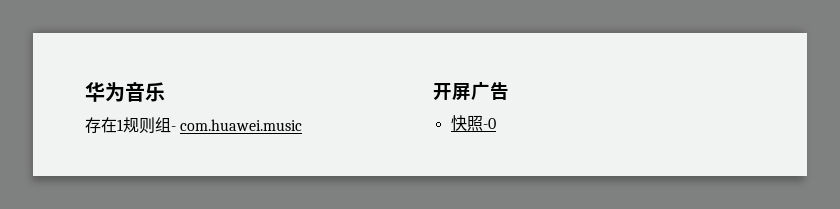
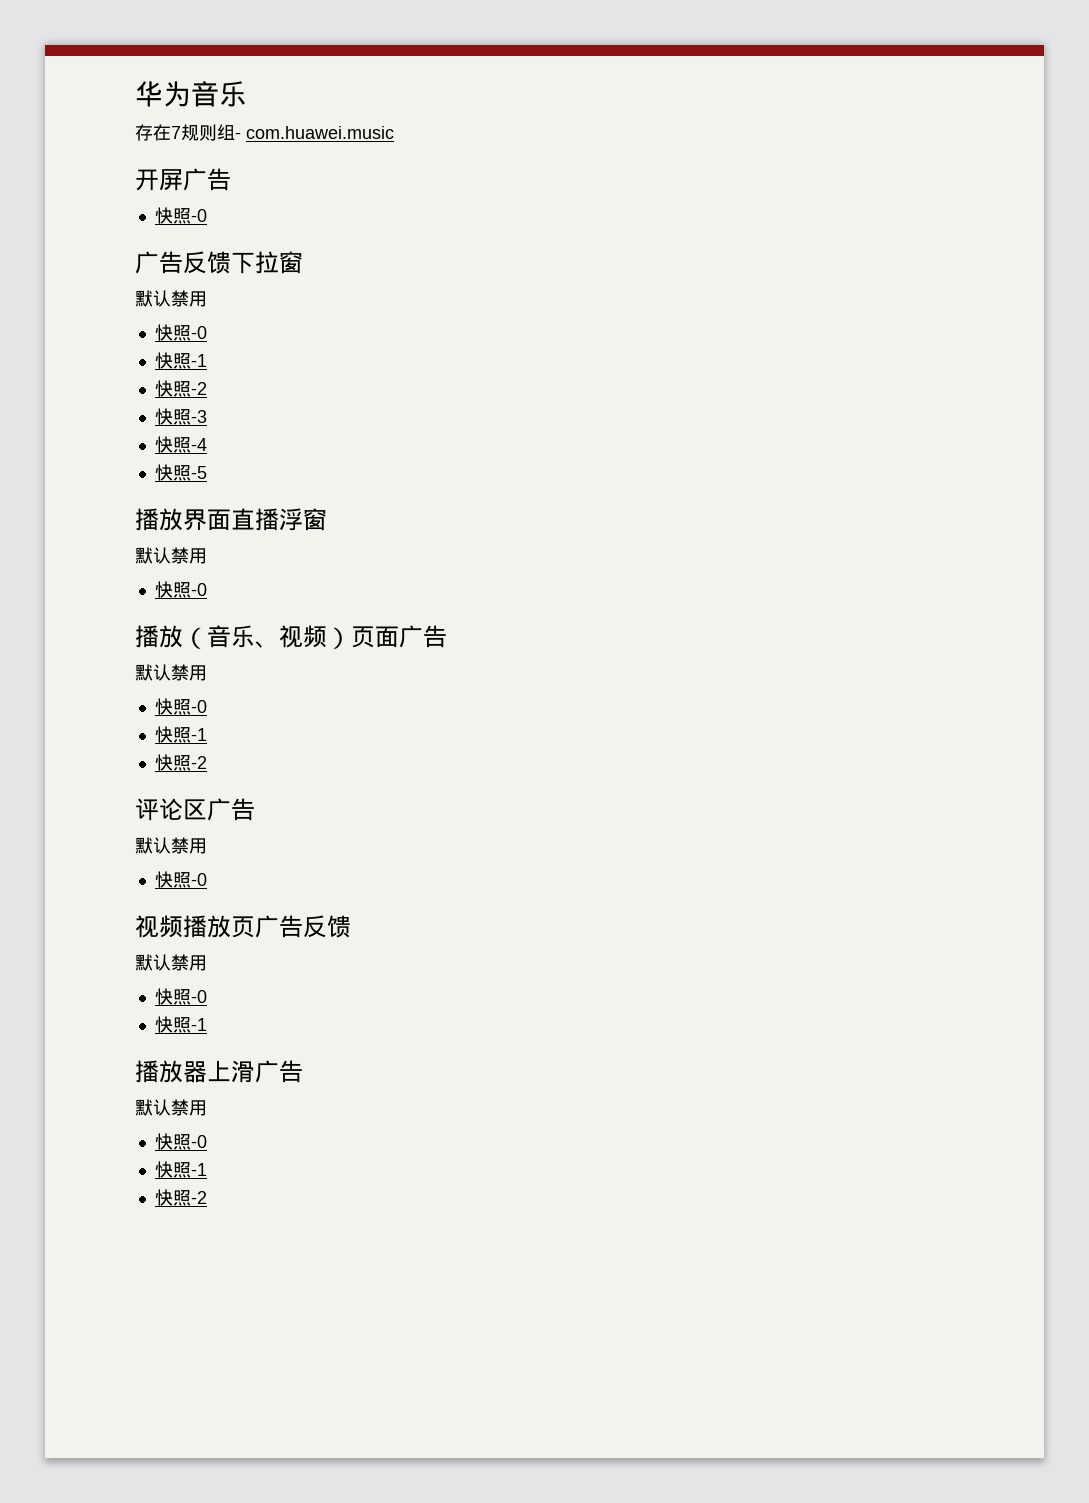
- 存在1规则组- com.huawei.music
+ 存在7规则组- com.huawei.music
+ 广告反馈下拉窗
+ 默认禁用
+ 快照-0
+ 快照-1
+ 快照-2
+ 快照-3
+ 快照-4
+ 快照-5
+ 播放界面直播浮窗
+ 默认禁用
+ 快照-0
+ 播放（音乐、视频）页面广告
+ 默认禁用
+ 快照-0
+ 快照-1
+ 快照-2
+ 评论区广告
+ 默认禁用
+ 快照-0
+ 视频播放页广告反馈
+ 默认禁用
+ 快照-0
+ 快照-1
+ 播放器上滑广告
+ 默认禁用
+ 快照-0
+ 快照-1
+ 快照-2

